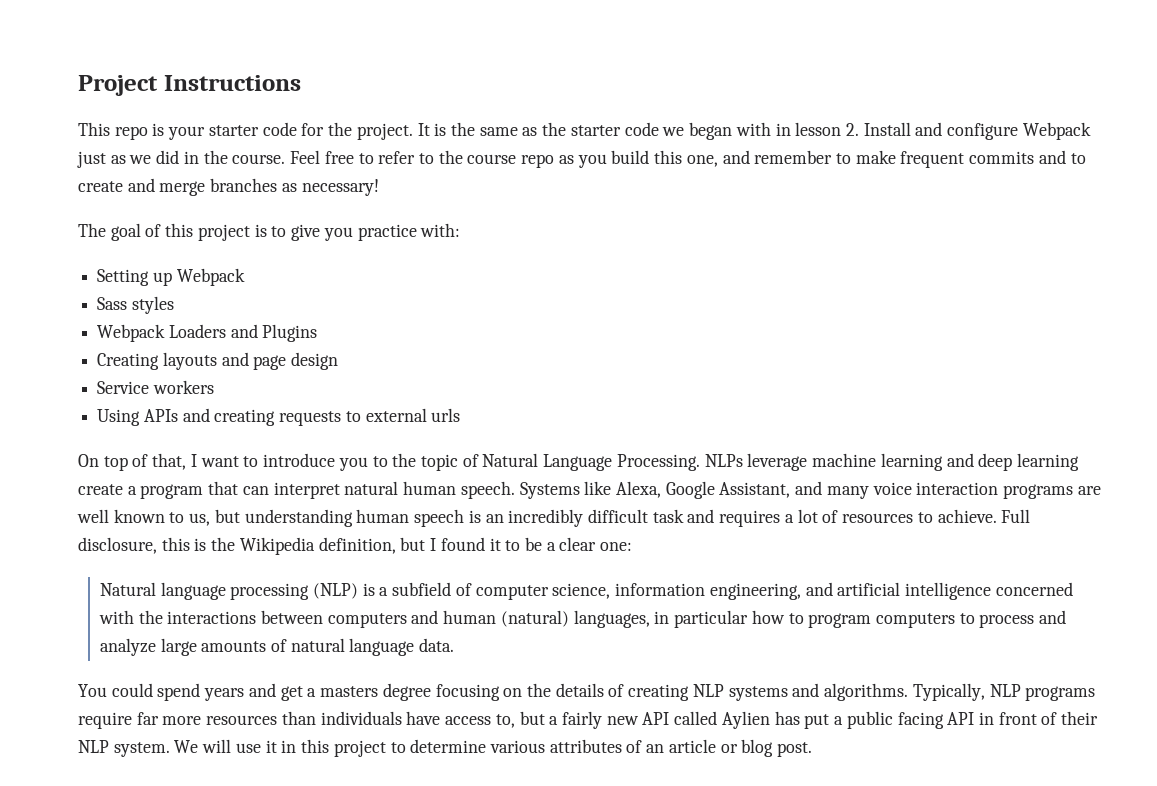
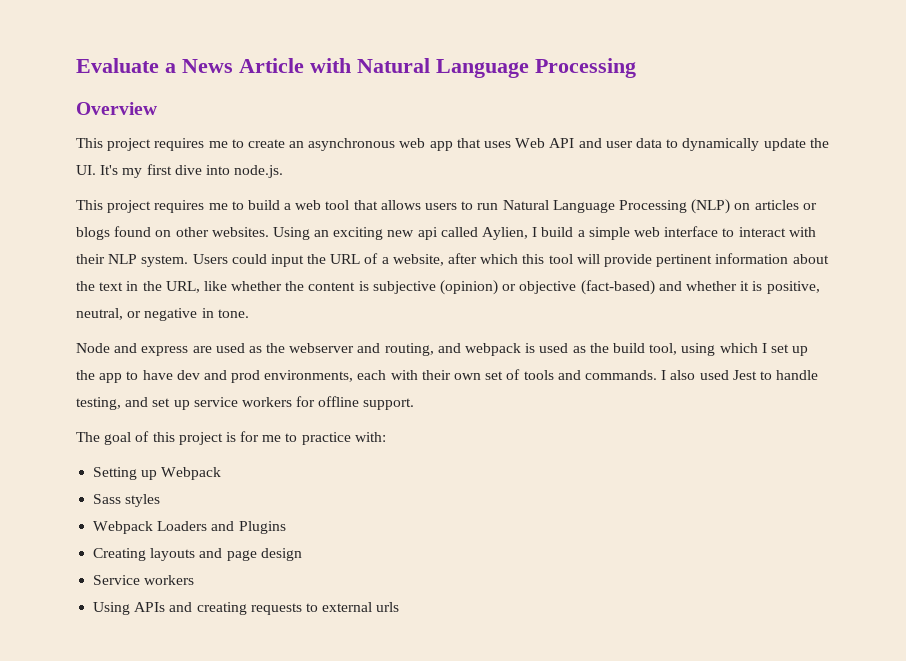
- Project Instructions
- This repo is your starter code for the project. It is the same as the starter code we began with in lesson 2. Install and configure Webpack just as we did in the course. Feel free to refer to the course repo as you build this one, and remember to make frequent commits and to create and merge branches as necessary!
+ Evaluate a News Article with Natural Language Processing
+ Overview
+ This project requires me to create an asynchronous web app that uses Web API and user data to dynamically update the UI. It's my first dive into node.js.
+ This project requires me to build a web tool that allows users to run Natural Language Processing (NLP) on articles or blogs found on other websites. Using an exciting new api called Aylien, I build a simple web interface to interact with their NLP system. Users could input the URL of a website, after which this tool will provide pertinent information about the text in the URL, like whether the content is subjective (opinion) or objective (fact-based) and whether it is positive, neutral, or negative in tone.
+ Node and express are used as the webserver and routing, and webpack is used as the build tool, using which I set up the app to have dev and prod environments, each with their own set of tools and commands. I also used Jest to handle testing, and set up service workers for offline support.
- The goal of this project is to give you practice with:
+ The goal of this project is for me to practice with:
- On top of that, I want to introduce you to the topic of Natural Language Processing. NLPs leverage machine learning and deep learning create a program that can interpret natural human speech. Systems like Alexa, Google Assistant, and many voice interaction programs are well known to us, but understanding human speech is an incredibly difficult task and requires a lot of resources to achieve. Full disclosure, this is the Wikipedia definition, but I found it to be a clear one:
- Natural language processing (NLP) is a subfield of computer science, information engineering, and artificial intelligence concerned with the interactions between computers and human (natural) languages, in particular how to program computers to process and analyze large amounts of natural language data.
- You could spend years and get a masters degree focusing on the details of creating NLP systems and algorithms. Typically, NLP programs require far more resources than individuals have access to, but a fairly new API called Aylien has put a public facing API in front of their NLP system. We will use it in this project to determine various attributes of an article or blog post.

